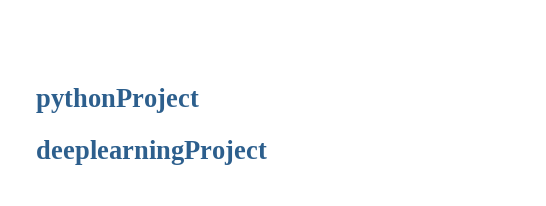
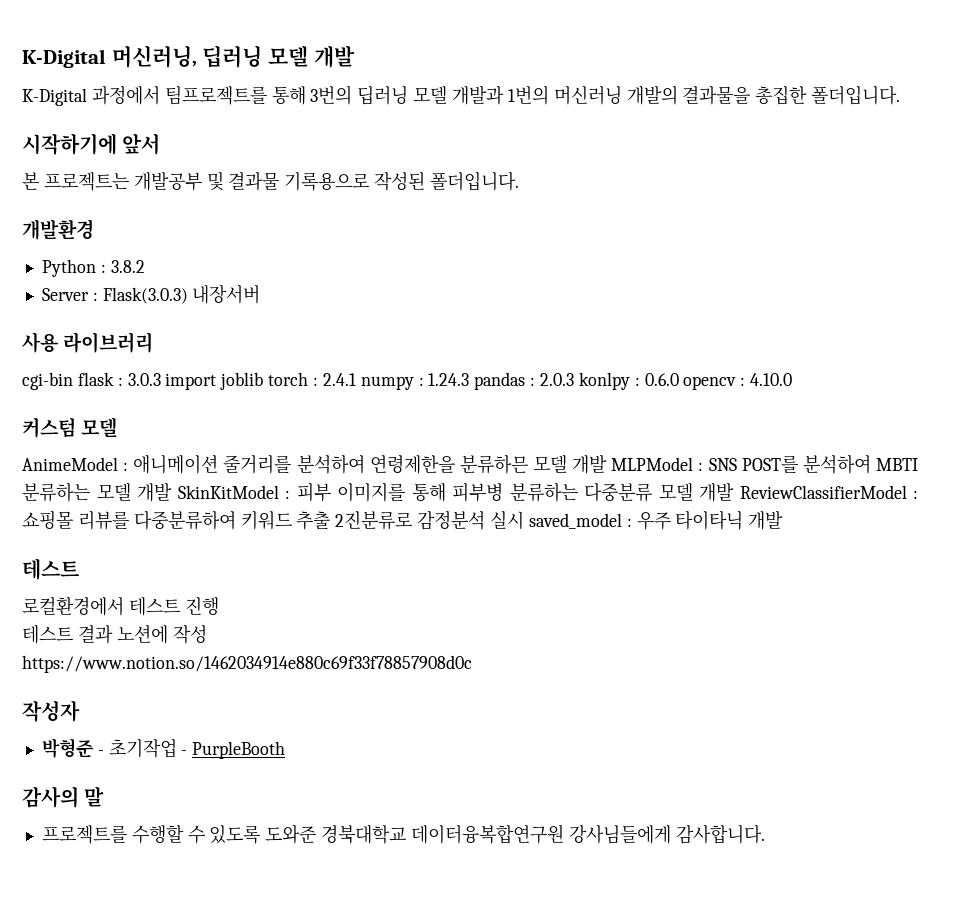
- pythonProject
- deeplearningProject
+ K-Digital 머신러닝, 딥러닝 모델 개발
+ K-Digital 과정에서 팀프로젝트를 통해 3번의 딥러닝 모델 개발과 1번의 머신러닝 개발의 결과물을 총집한 폴더입니다.
+ 시작하기에 앞서
+ 본 프로젝트는 개발공부 및 결과물 기록용으로 작성된 폴더입니다.
+ 개발환경
+ Python : 3.8.2
+ Server : Flask(3.0.3) 내장서버
+ 사용 라이브러리
+ cgi-bin flask : 3.0.3 import joblib torch : 2.4.1 numpy : 1.24.3 pandas : 2.0.3 konlpy : 0.6.0 opencv : 4.10.0
+ 커스텀 모델
+ AnimeModel : 애니메이션 줄거리를 분석하여 연령제한을 분류하믄 모델 개발 MLPModel : SNS POST를 분석하여 MBTI 분류하는 모델 개발 SkinKitModel : 피부 이미지를 통해 피부병 분류하는 다중분류 모델 개발 ReviewClassifierModel : 쇼핑몰 리뷰를 다중분류하여 키워드 추출 2진분류로 감정분석 실시 saved_model : 우주 타이타닉 개발
+ 테스트
+ 로컬환경에서 테스트 진행
+ 테스트 결과 노션에 작성
+ https://www.notion.so/1462034914e880c69f33f78857908d0c
+ 작성자
+ 박형준 - 초기작업 - PurpleBooth
+ 감사의 말
+ 프로젝트를 수행할 수 있도록 도와준 경북대학교 데이터융복합연구원 강사님들에게 감사합니다.

